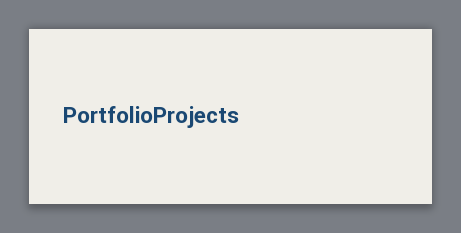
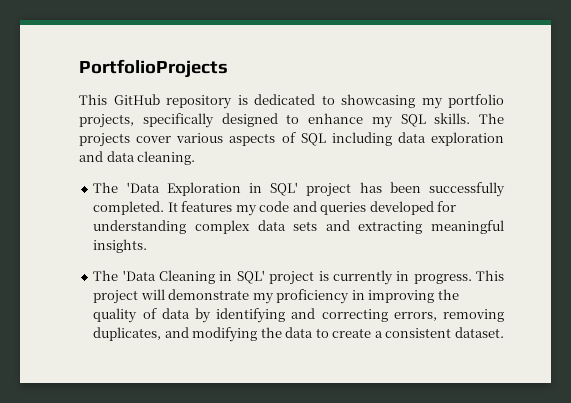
+ This GitHub repository is dedicated to showcasing my portfolio projects, specifically designed to enhance my SQL skills. The projects cover various aspects of SQL including data exploration and data cleaning.
+ The 'Data Exploration in SQL' project has been successfully completed. It features my code and queries developed for understanding complex data sets and extracting meaningful insights.
+ The 'Data Cleaning in SQL' project is currently in progress. This project will demonstrate my proficiency in improving the quality of data by identifying and correcting errors, removing duplicates, and modifying the data to create a consistent dataset.

